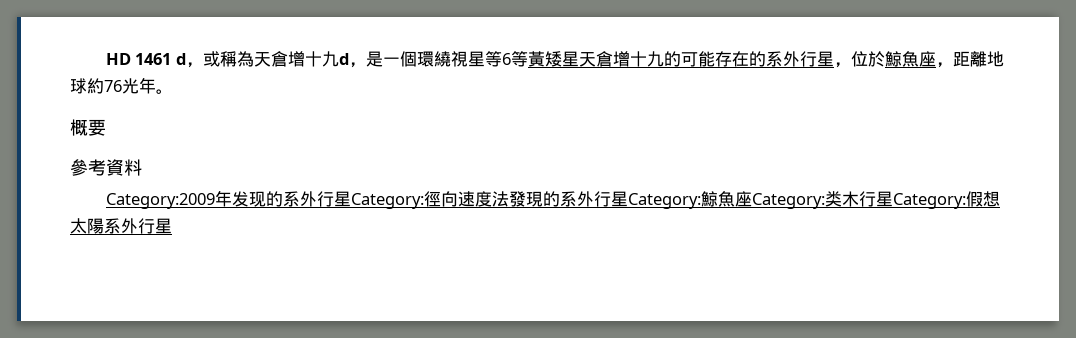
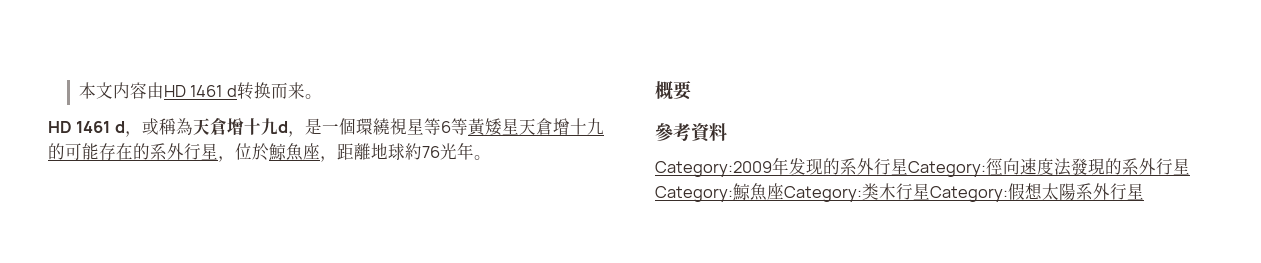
+ 本文内容由HD 1461 d转换而来。

